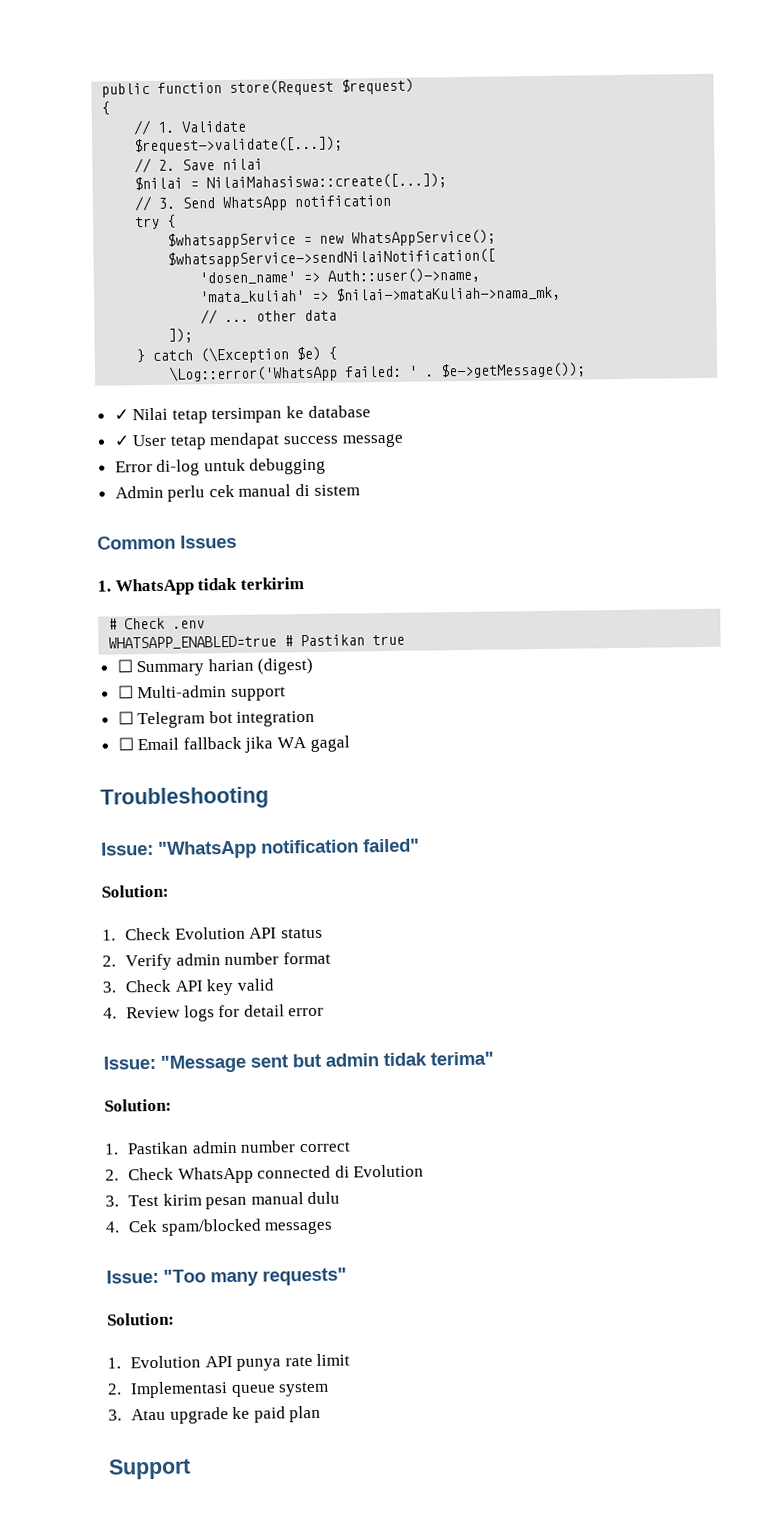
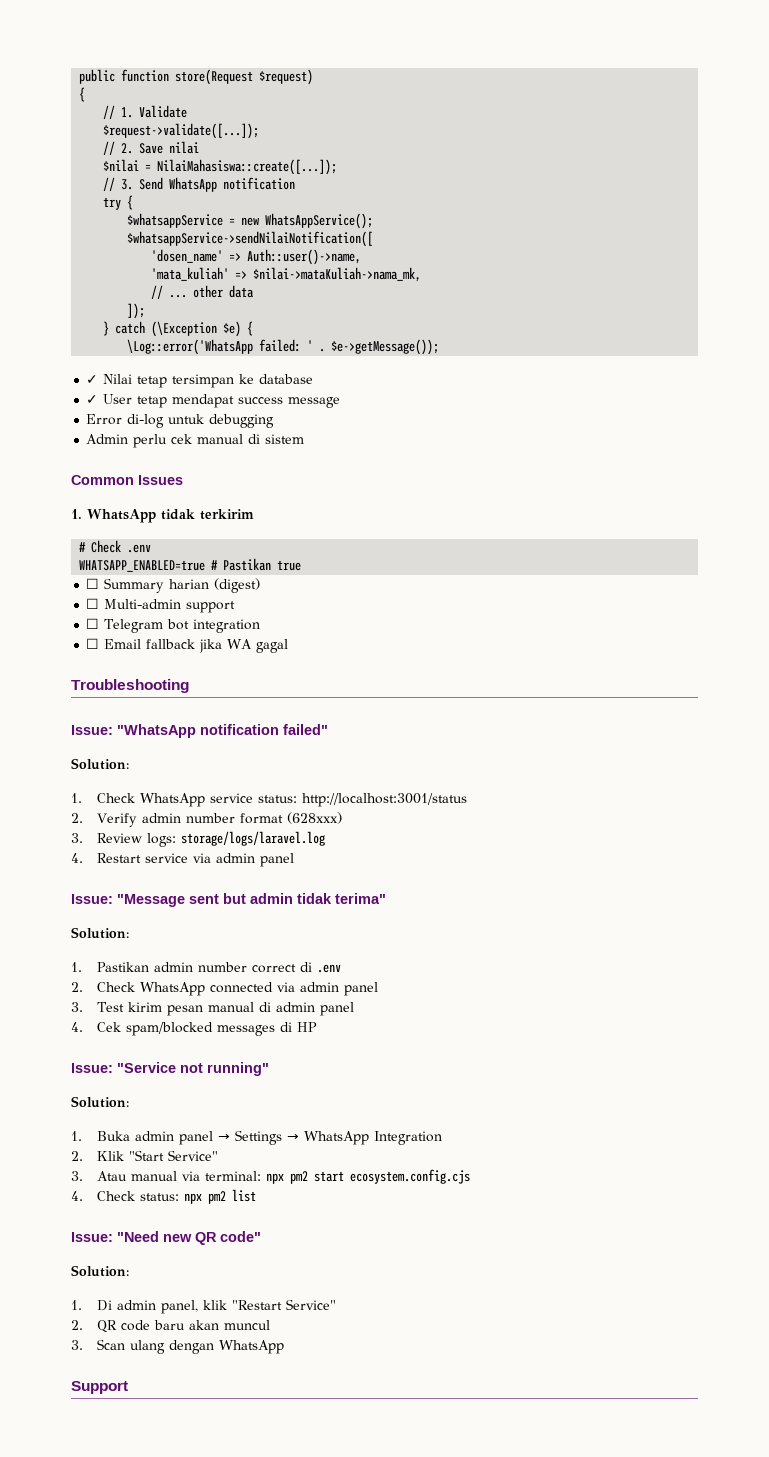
- 1. Check Evolution API status
+ 1. Check WhatsApp service status: http://localhost:3001/status
- 2. Verify admin number format
- 3. Check API key valid
- 4. Review logs for detail error
+ 2. Verify admin number format (628xxx)
+ 3. Review logs: storage/logs/laravel.log
+ 4. Restart service via admin panel
- 1. Pastikan admin number correct
+ 1. Pastikan admin number correct di .env
- 2. Check WhatsApp connected di Evolution
+ 2. Check WhatsApp connected via admin panel
- 3. Test kirim pesan manual dulu
+ 3. Test kirim pesan manual di admin panel
- 4. Cek spam/blocked messages
- Issue: "Too many requests"
+ 4. Cek spam/blocked messages di HP
+ Issue: "Service not running"
  Solution:
- 1. Evolution API punya rate limit
- 2. Implementasi queue system
- 3. Atau upgrade ke paid plan
+ 1. Buka admin panel → Settings → WhatsApp Integration
+ 2. Klik "Start Service"
+ 3. Atau manual via terminal: npx pm2 start ecosystem.config.cjs
+ 4. Check status: npx pm2 list
+ Issue: "Need new QR code"
+ Solution:
+ 1. Di admin panel, klik "Restart Service"
+ 2. QR code baru akan muncul
+ 3. Scan ulang dengan WhatsApp

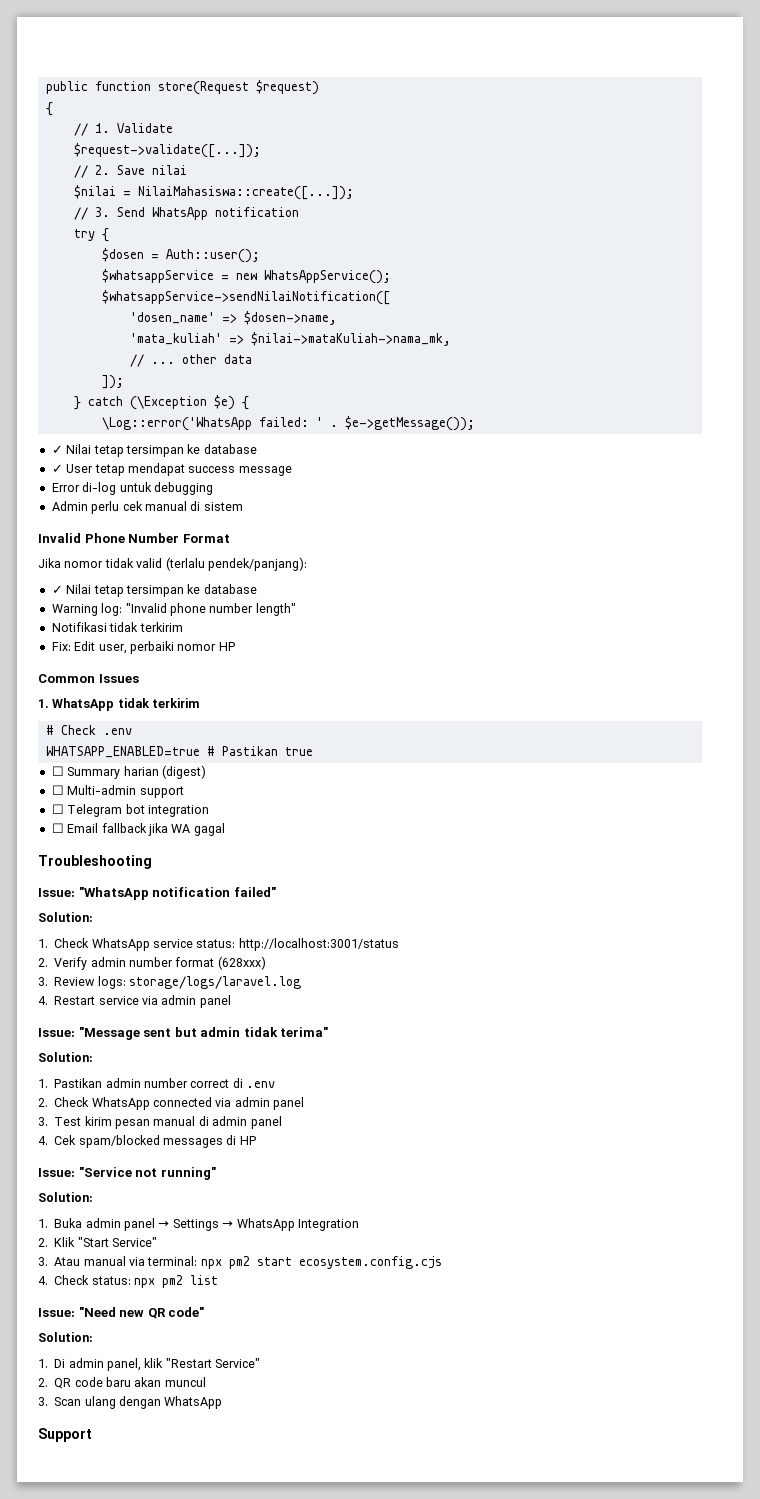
+ $dosen = Auth::user();
- 'dosen_name' => Auth::user()->name,
+ 'dosen_name' => $dosen->name,
+ Invalid Phone Number Format
+ Jika nomor tidak valid (terlalu pendek/panjang):
+ ✓ Nilai tetap tersimpan ke database
+ Warning log: "Invalid phone number length"
+ Notifikasi tidak terkirim
+ Fix: Edit user, perbaiki nomor HP

